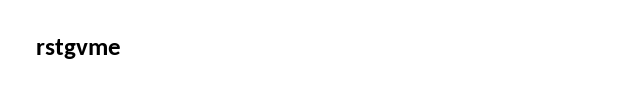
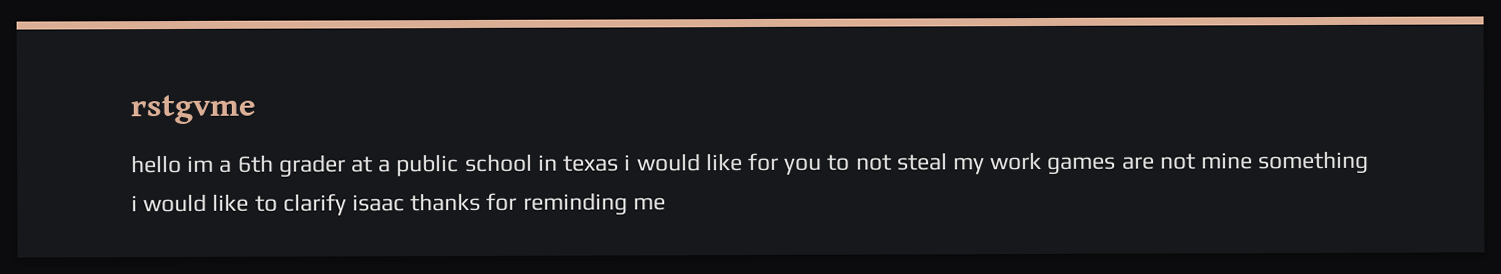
+ hello im a 6th grader at a public school in texas i would like for you to not steal my work games are not mine something i would like to clarify isaac thanks for reminding me

